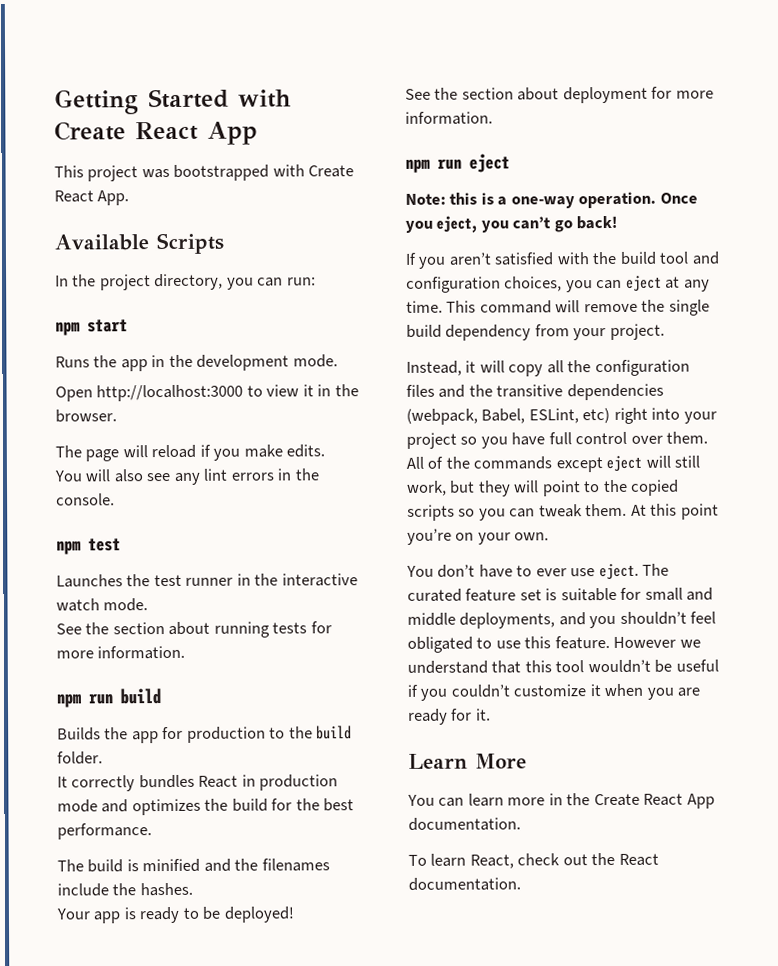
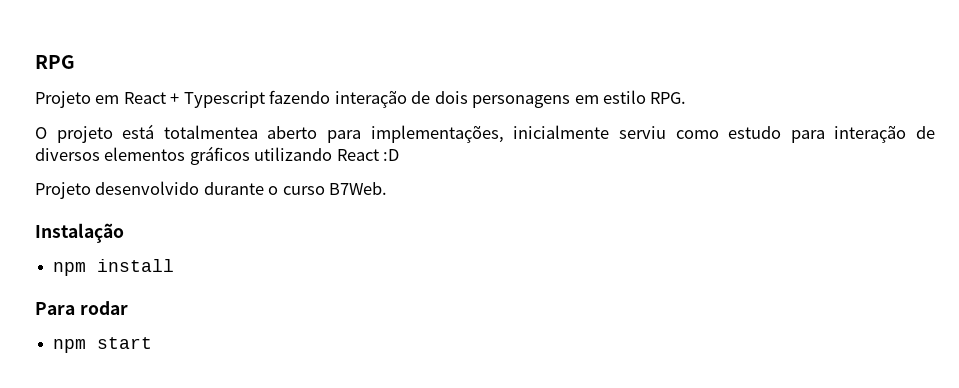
- Getting Started with Create React App
- This project was bootstrapped with Create React App.
- Available Scripts
- In the project directory, you can run:
+ RPG
+ Projeto em React + Typescript fazendo interação de dois personagens em estilo RPG.
+ O projeto está totalmentea aberto para implementações, inicialmente serviu como estudo para interação de diversos elementos gráficos utilizando React :D
+ Projeto desenvolvido durante o curso B7Web.
+ Instalação
+ npm install
+ Para rodar
  npm start
- Runs the app in the development mode.
- Open http://localhost:3000 to view it in the browser.
- The page will reload if you make edits.
- You will also see any lint errors in the console.
- npm test
- Launches the test runner in the interactive watch mode.
- See the section about running tests for more information.
- npm run build
- Builds the app for production to the build folder.
- It correctly bundles React in production mode and optimizes the build for the best performance.
- The build is minified and the filenames include the hashes.
- Your app is ready to be deployed!
- See the section about deployment for more information.
- npm run eject
- Note: this is a one-way operation. Once you eject, you can’t go back!
- If you aren’t satisfied with the build tool and configuration choices, you can eject at any time. This command will remove the single build dependency from your project.
- Instead, it will copy all the configuration files and the transitive dependencies (webpack, Babel, ESLint, etc) right into your project so you have full control over them. All of the commands except eject will still work, but they will point to the copied scripts so you can tweak them. At this point you’re on your own.
- You don’t have to ever use eject. The curated feature set is suitable for small and middle deployments, and you shouldn’t feel obligated to use this feature. However we understand that this tool wouldn’t be useful if you couldn’t customize it when you are ready for it.
- Learn More
- You can learn more in the Create React App documentation.
- To learn React, check out the React documentation.

